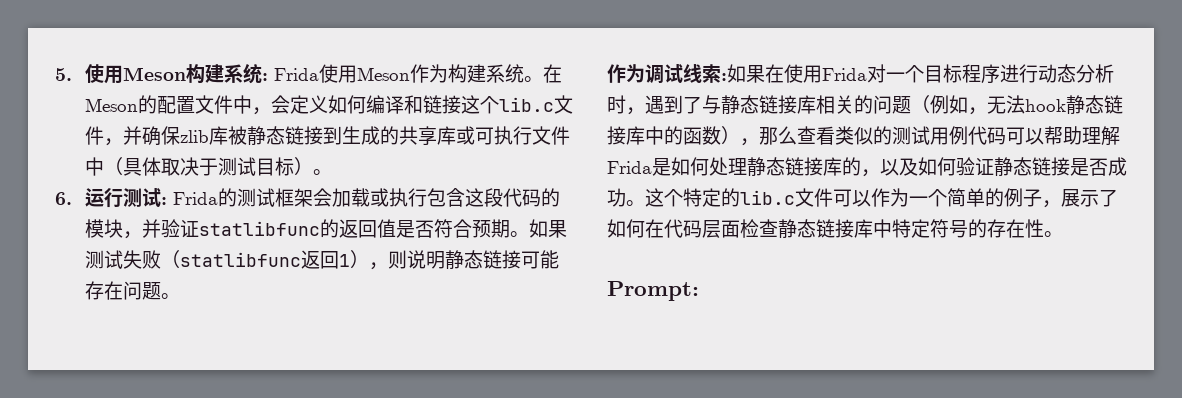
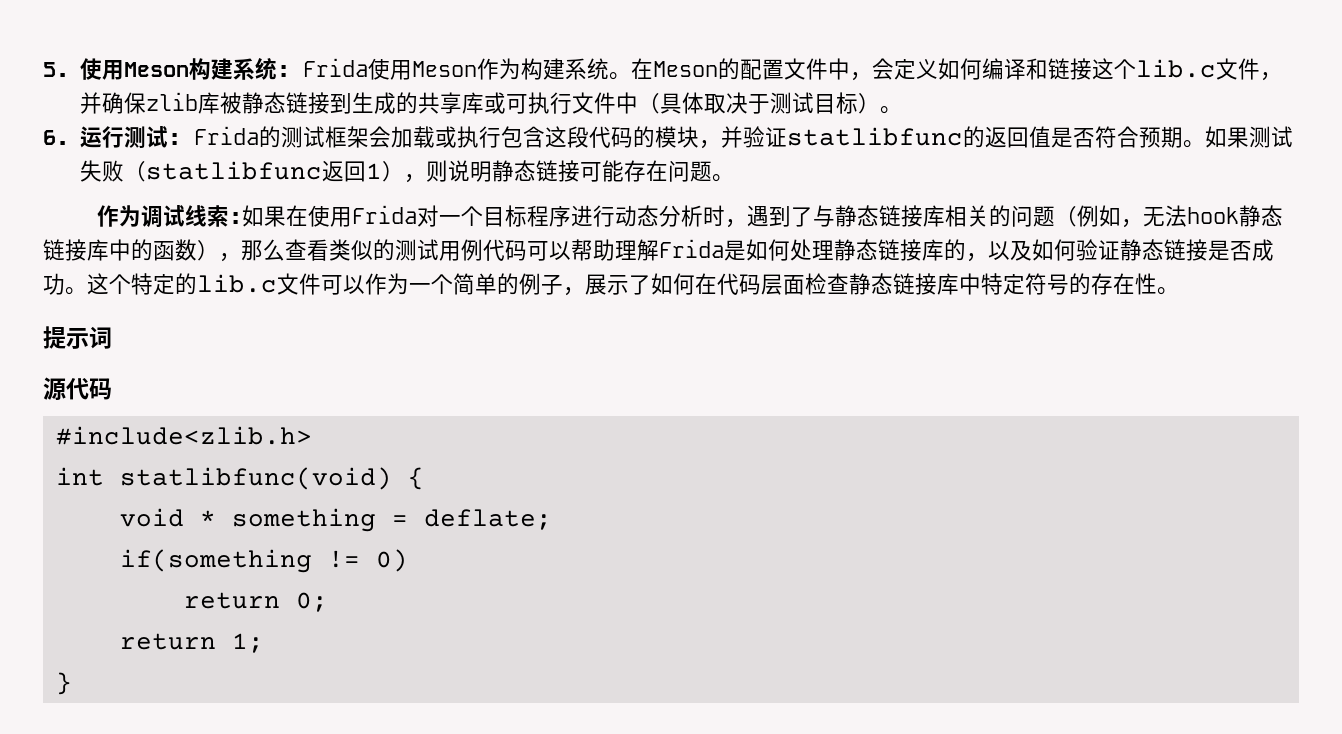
- Prompt:
+ 提示词
+ 源代码
+ #include<zlib.h>
+ int statlibfunc(void) {
+ void * something = deflate;
+ if(something != 0)
+ return 0;
+ return 1;
+ }

